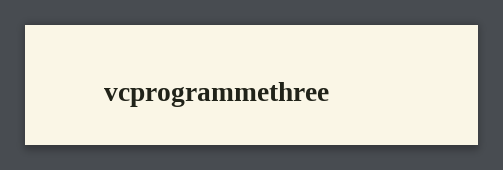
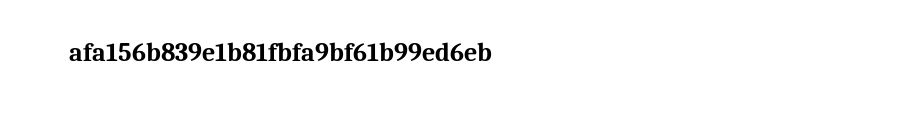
- vcprogrammethree
+ afa156b839e1b81fbfa9bf61b99ed6eb

